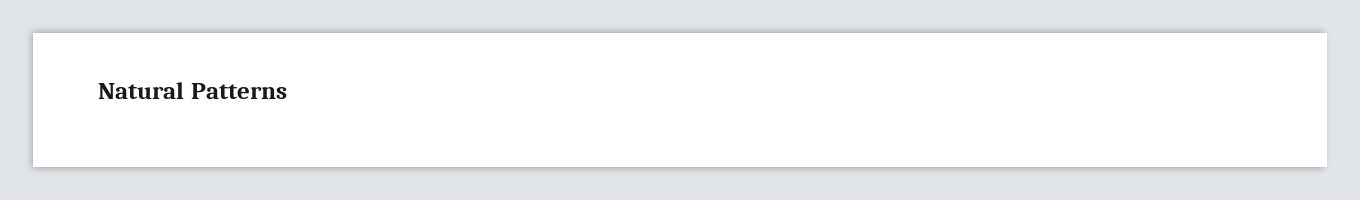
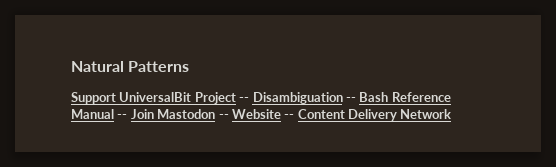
+ Support UniversalBit Project -- Disambiguation -- Bash Reference Manual -- Join Mastodon -- Website -- Content Delivery Network

